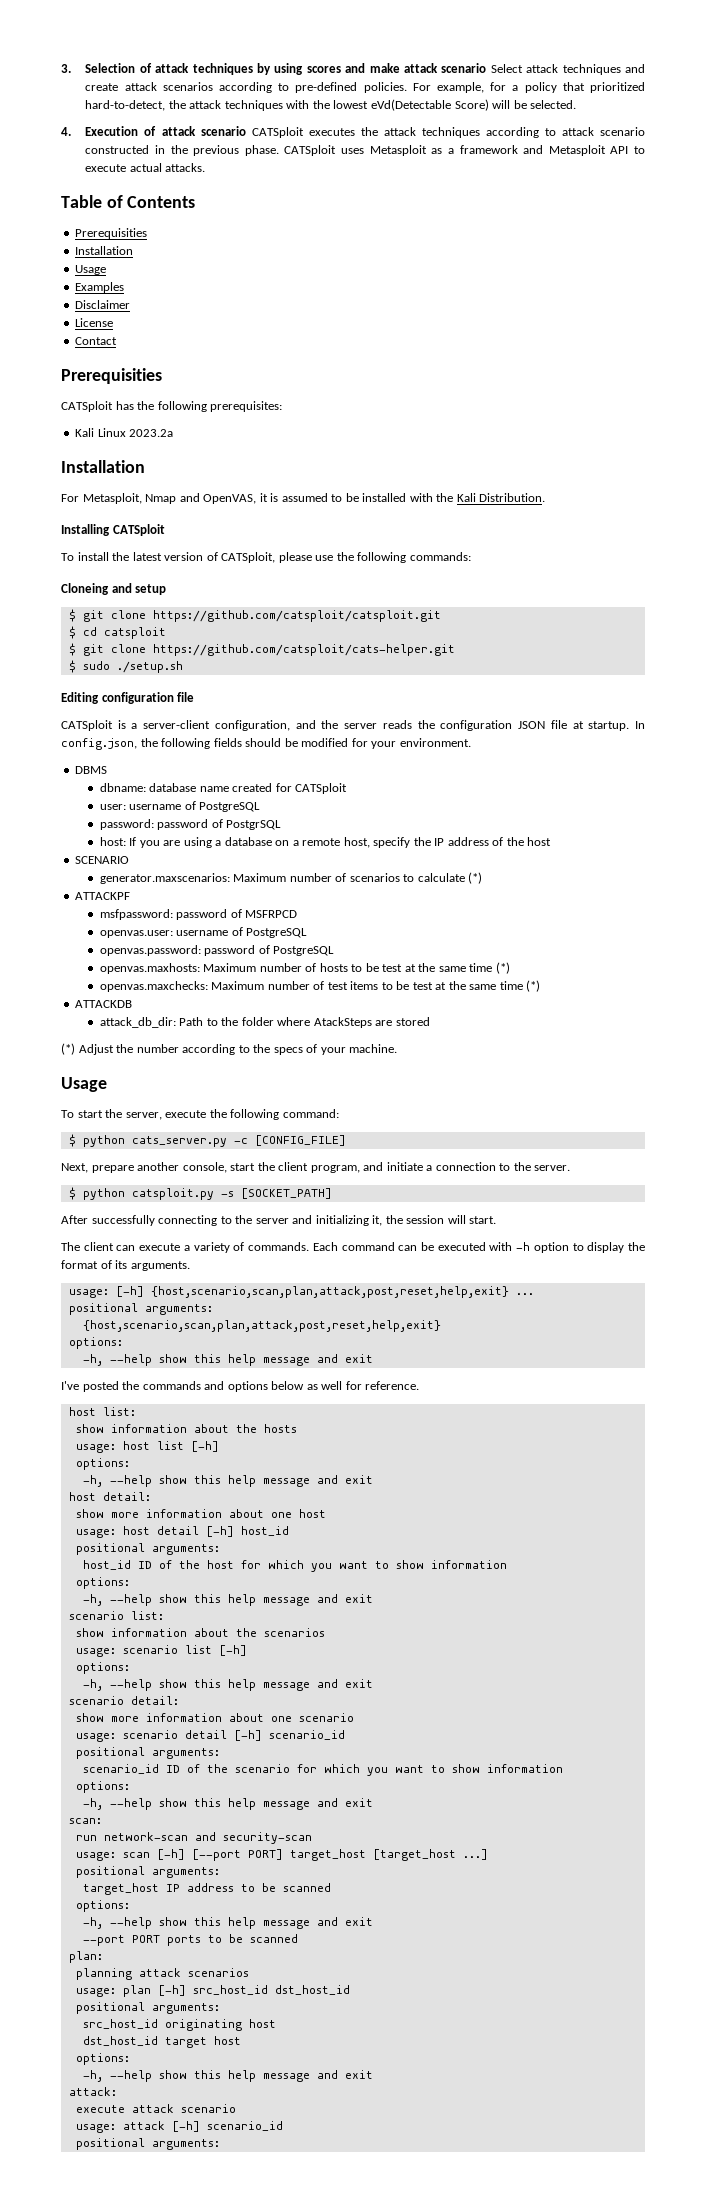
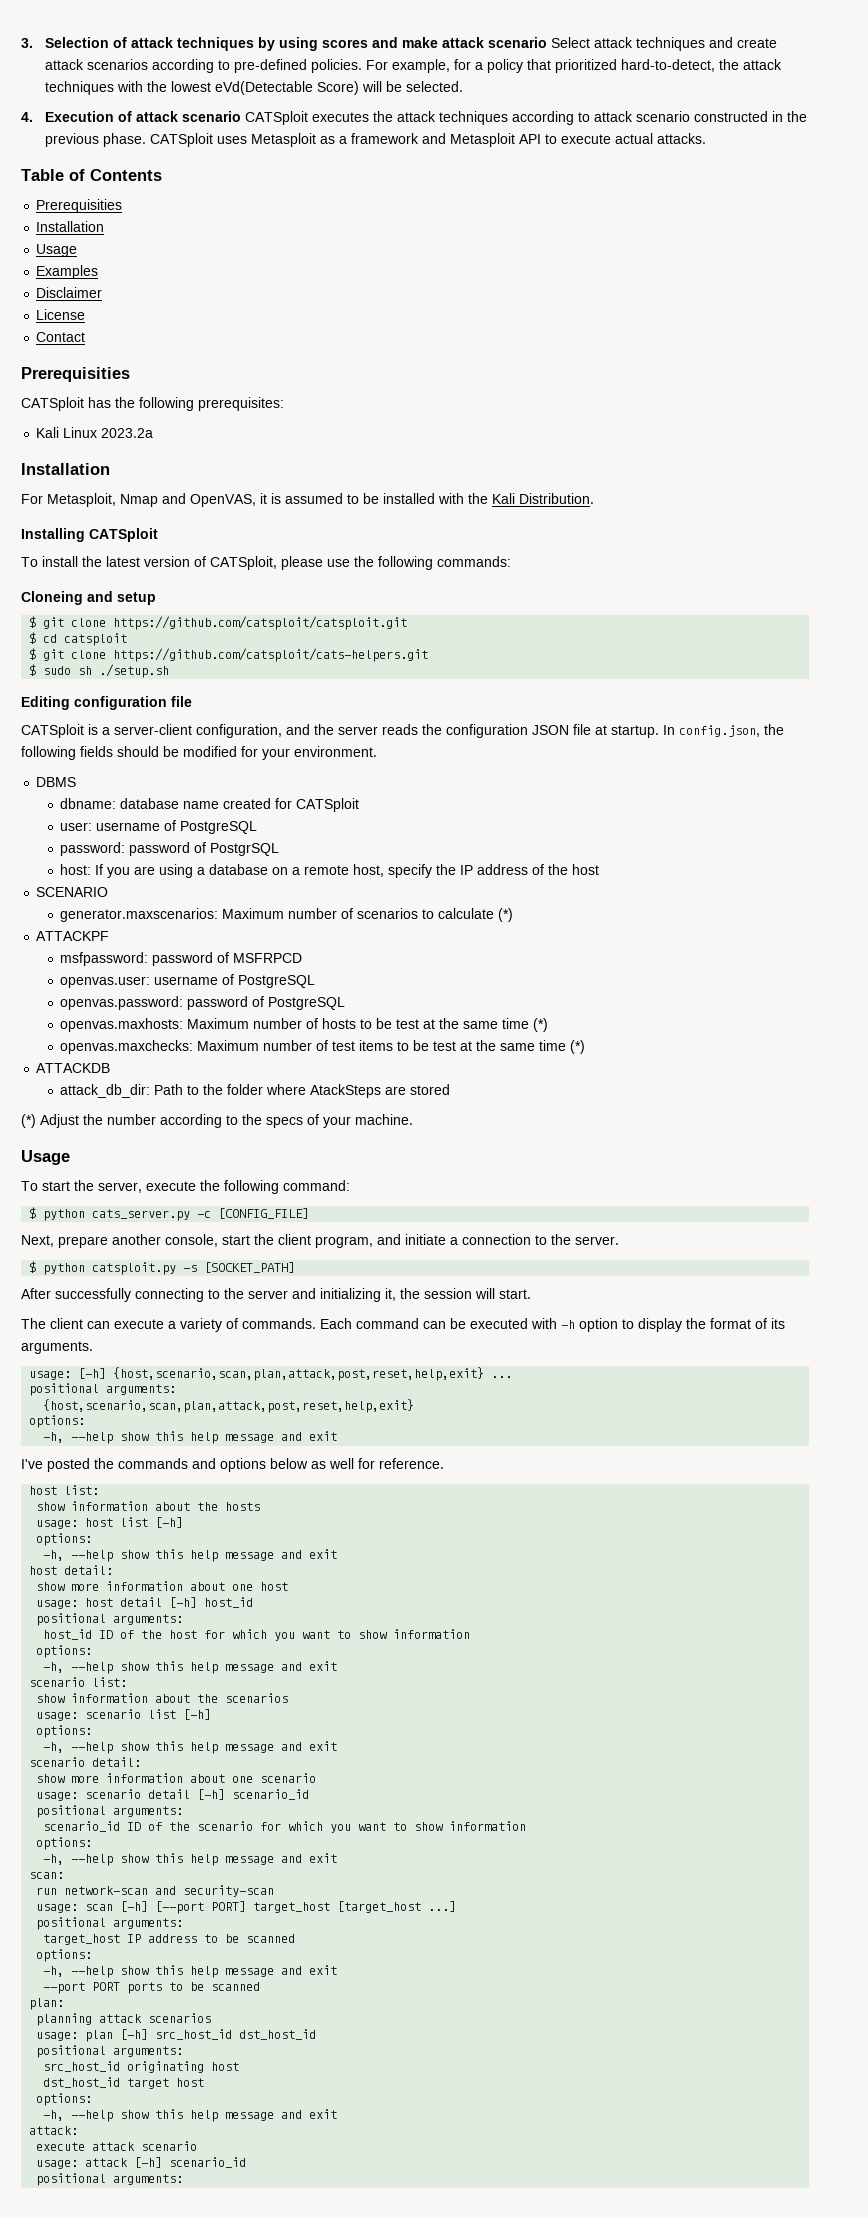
- $ git clone https://github.com/catsploit/cats-helper.git
+ $ git clone https://github.com/catsploit/cats-helpers.git
- $ sudo ./setup.sh
+ $ sudo sh ./setup.sh

